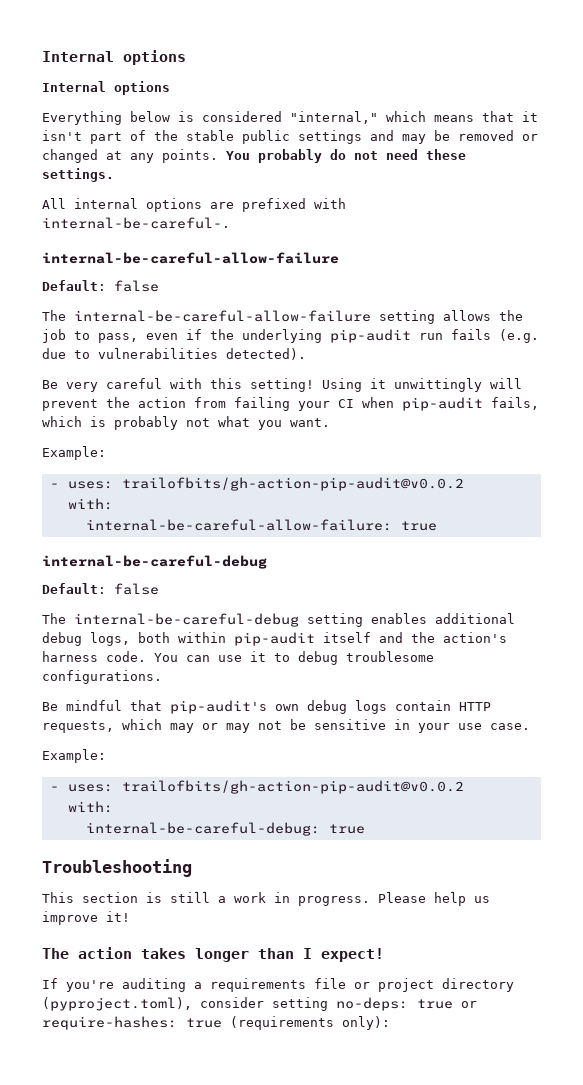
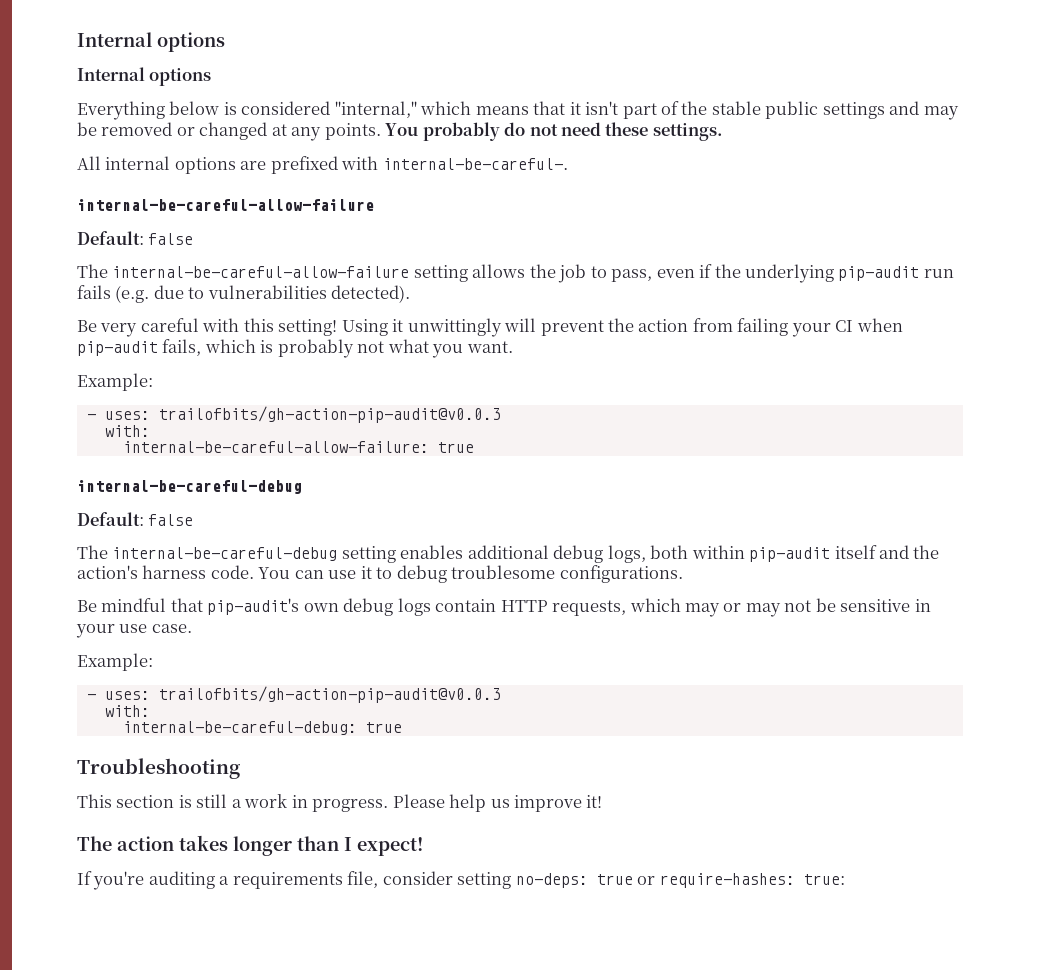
  Using it unwittingly will prevent the action from failing your CI when pip-audit fails, which is probably not what you want.
  Example:
- - uses: trailofbits/gh-action-pip-audit@v0.0.2
+ - uses: trailofbits/gh-action-pip-audit@v0.0.3
  Be mindful that pip-audit's own debug logs contain HTTP requests, which may or may not be sensitive in your use case.
  Example:
- - uses: trailofbits/gh-action-pip-audit@v0.0.2
+ - uses: trailofbits/gh-action-pip-audit@v0.0.3
- If you're auditing a requirements file or project directory (pyproject.toml), consider setting no-deps: true or require-hashes: true (requirements only):
+ If you're auditing a requirements file, consider setting no-deps: true or require-hashes: true:

